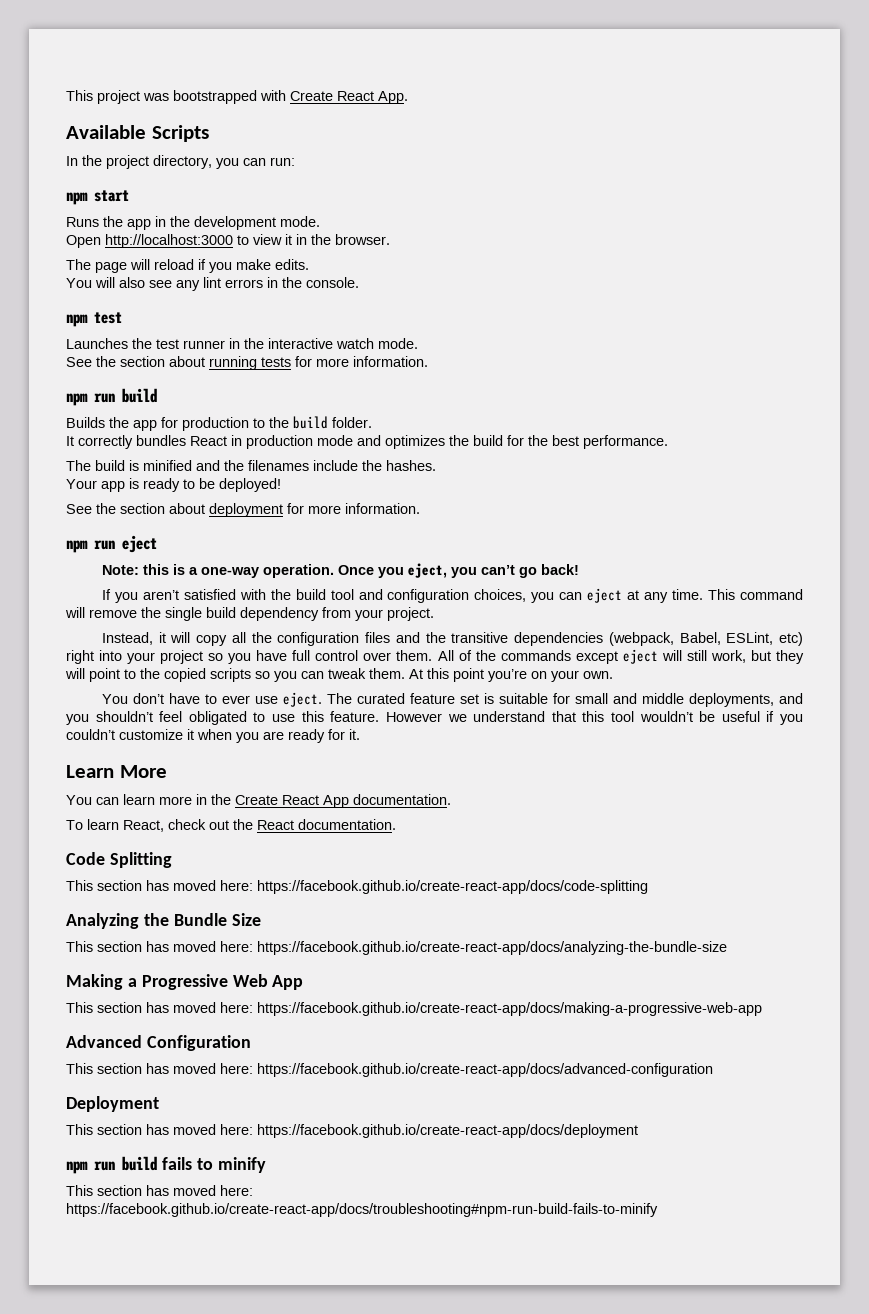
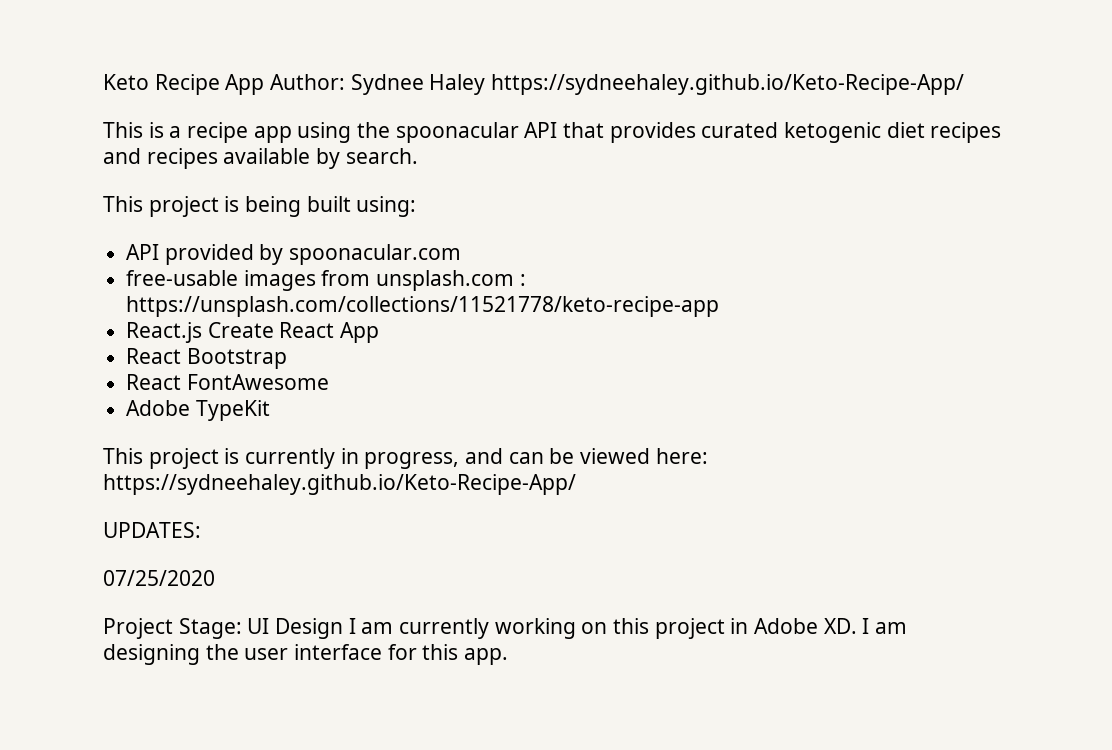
- This project was bootstrapped with Create React App.
- Available Scripts
- In the project directory, you can run:
- npm start
- Runs the app in the development mode.
- Open http://localhost:3000 to view it in the browser.
- The page will reload if you make edits.
- You will also see any lint errors in the console.
- npm test
- Launches the test runner in the interactive watch mode.
- See the section about running tests for more information.
- npm run build
- Builds the app for production to the build folder.
- It correctly bundles React in production mode and optimizes the build for the best performance.
- The build is minified and the filenames include the hashes.
- Your app is ready to be deployed!
- See the section about deployment for more information.
- npm run eject
- Note: this is a one-way operation. Once you eject, you can’t go back!
- If you aren’t satisfied with the build tool and configuration choices, you can eject at any time. This command will remove the single build dependency from your project.
- Instead, it will copy all the configuration files and the transitive dependencies (webpack, Babel, ESLint, etc) right into your project so you have full control over them. All of the commands except eject will still work, but they will point to the copied scripts so you can tweak them. At this point you’re on your own.
- You don’t have to ever use eject. The curated feature set is suitable for small and middle deployments, and you shouldn’t feel obligated to use this feature. However we understand that this tool wouldn’t be useful if you couldn’t customize it when you are ready for it.
- Learn More
- You can learn more in the Create React App documentation.
- To learn React, check out the React documentation.
- Code Splitting
- This section has moved here: https://facebook.github.io/create-react-app/docs/code-splitting
- Analyzing the Bundle Size
- This section has moved here: https://facebook.github.io/create-react-app/docs/analyzing-the-bundle-size
- Making a Progressive Web App
- This section has moved here: https://facebook.github.io/create-react-app/docs/making-a-progressive-web-app
- Advanced Configuration
- This section has moved here: https://facebook.github.io/create-react-app/docs/advanced-configuration
- Deployment
- This section has moved here: https://facebook.github.io/create-react-app/docs/deployment
- npm run build fails to minify
- This section has moved here: https://facebook.github.io/create-react-app/docs/troubleshooting#npm-run-build-fails-to-minify
+ Keto Recipe App Author: Sydnee Haley https://sydneehaley.github.io/Keto-Recipe-App/
+ This is a recipe app using the spoonacular API that provides curated ketogenic diet recipes and recipes available by search.
+ This project is being built using:
+ API provided by spoonacular.com
+ free-usable images from unsplash.com : https://unsplash.com/collections/11521778/keto-recipe-app
+ React.js Create React App
+ React Bootstrap
+ React FontAwesome
+ Adobe TypeKit
+ This project is currently in progress, and can be viewed here: https://sydneehaley.github.io/Keto-Recipe-App/
+ UPDATES:
+ 07/25/2020
+ Project Stage: UI Design I am currently working on this project in Adobe XD. I am designing the user interface for this app.

